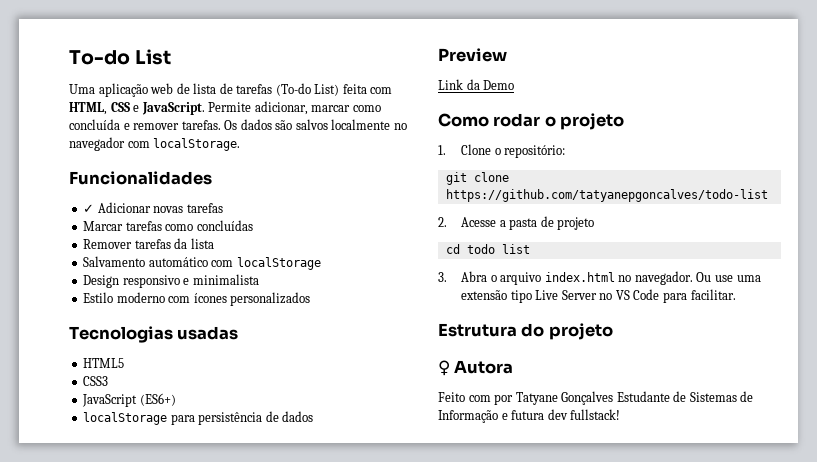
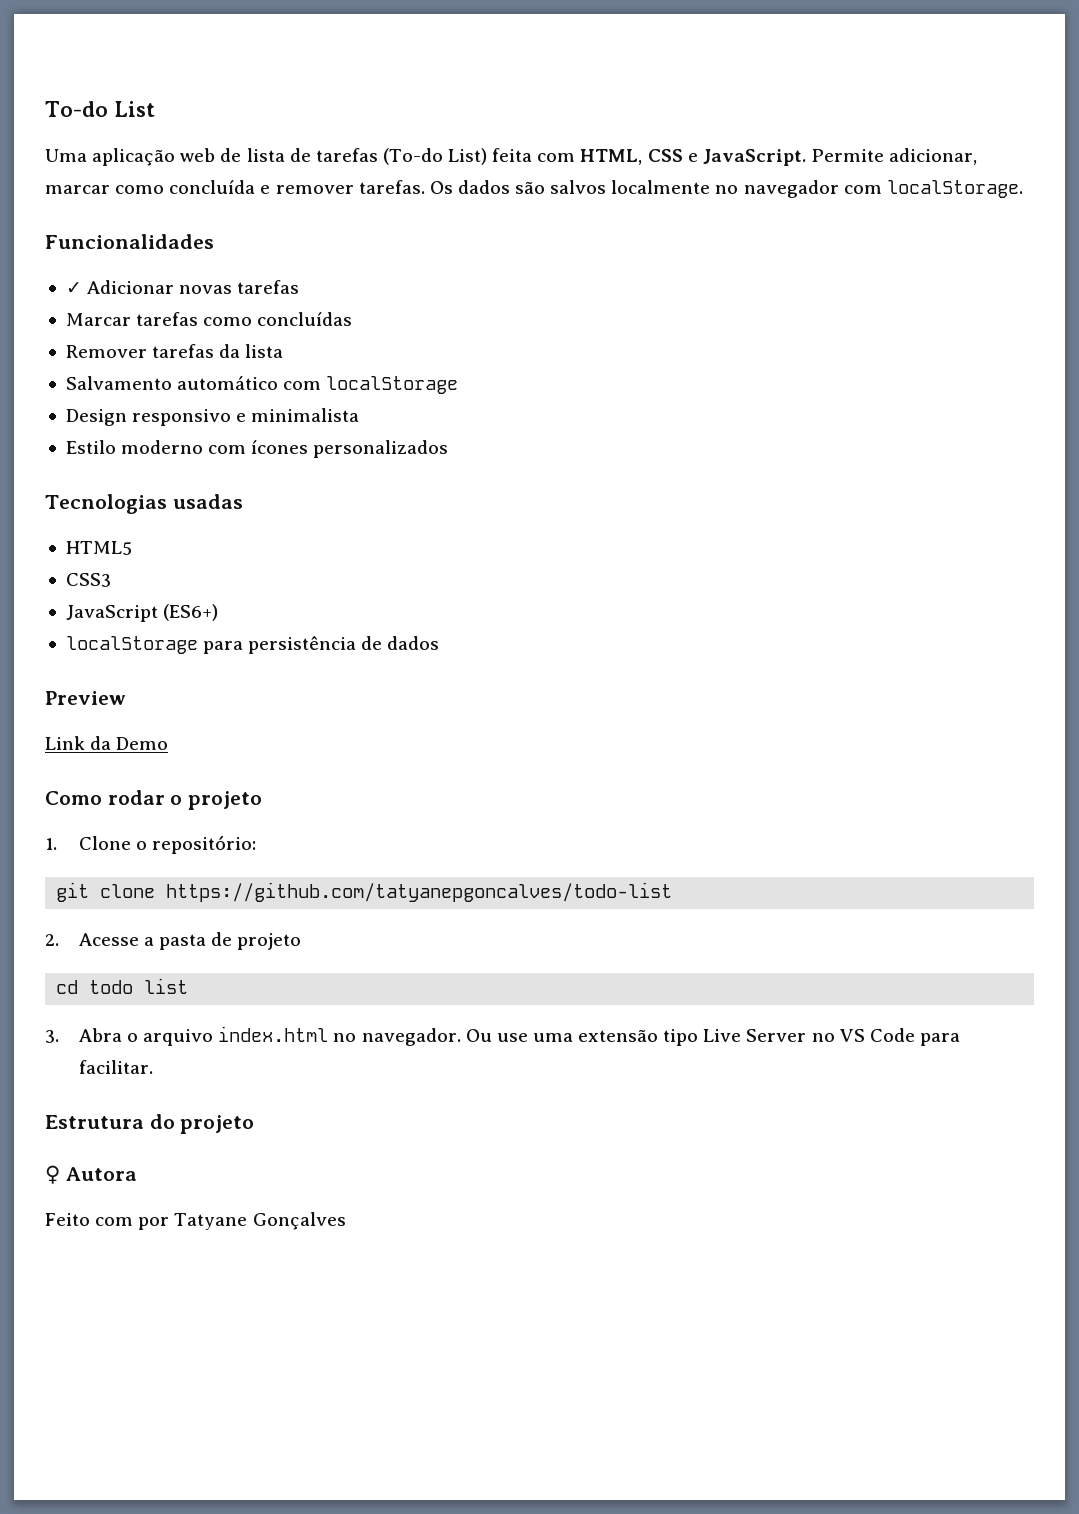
- Feito com por Tatyane Gonçalves Estudante de Sistemas de Informação e futura dev fullstack!
+ Feito com por Tatyane Gonçalves

